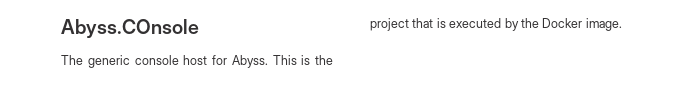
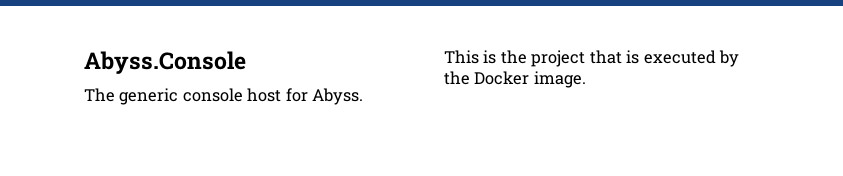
- Abyss.COnsole
+ Abyss.Console

